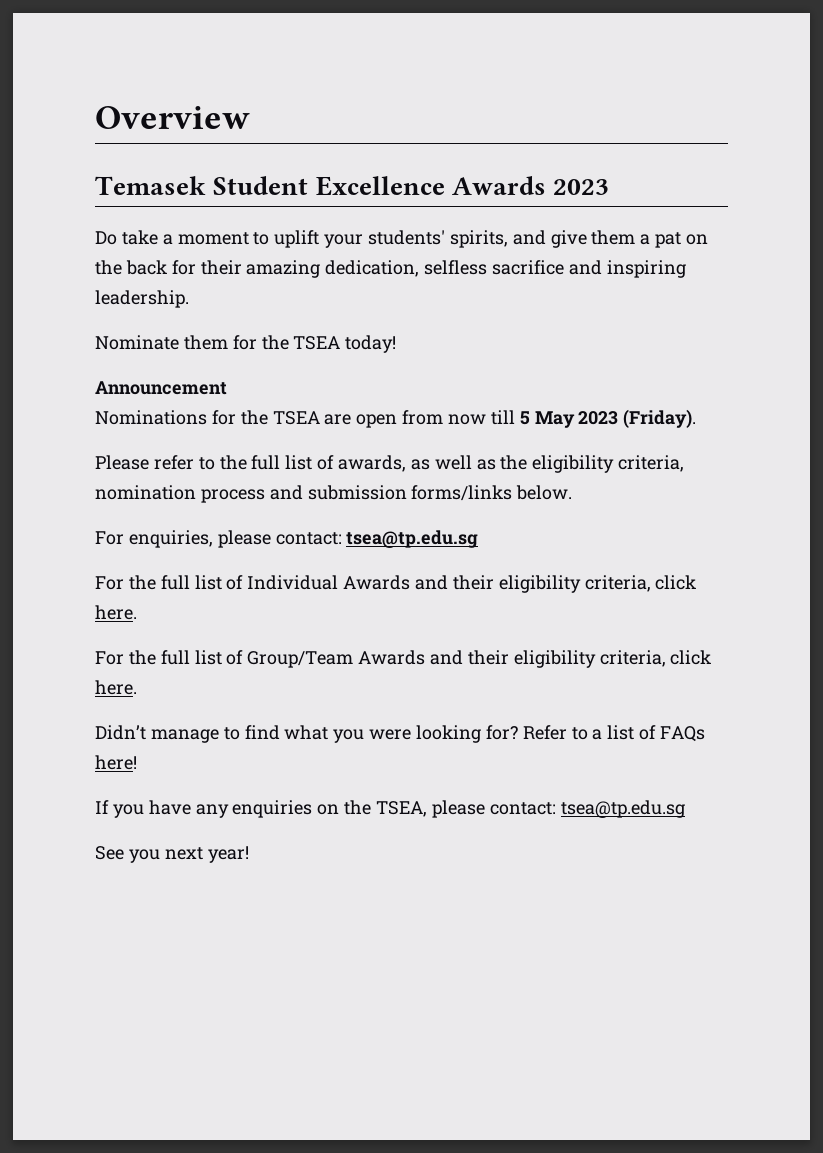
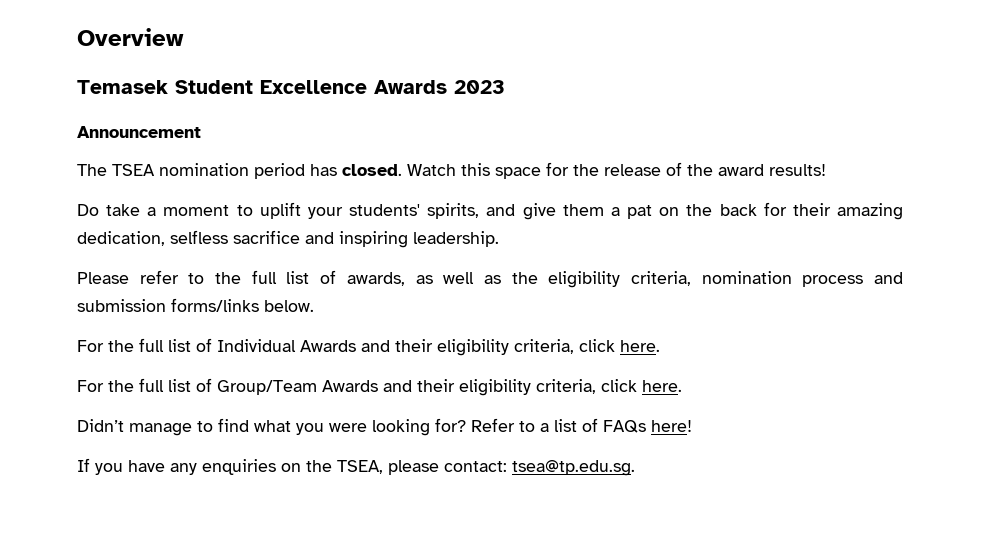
+ Announcement
+ The TSEA nomination period has closed. Watch this space for the release of the award results!
- Nominate them for the TSEA today!
- Announcement
- Nominations for the TSEA are open from now till 5 May 2023 (Friday).
- For enquiries, please contact: tsea@tp.edu.sg
- If you have any enquiries on the TSEA, please contact: tsea@tp.edu.sg
- See you next year!
+ If you have any enquiries on the TSEA, please contact: tsea@tp.edu.sg.

